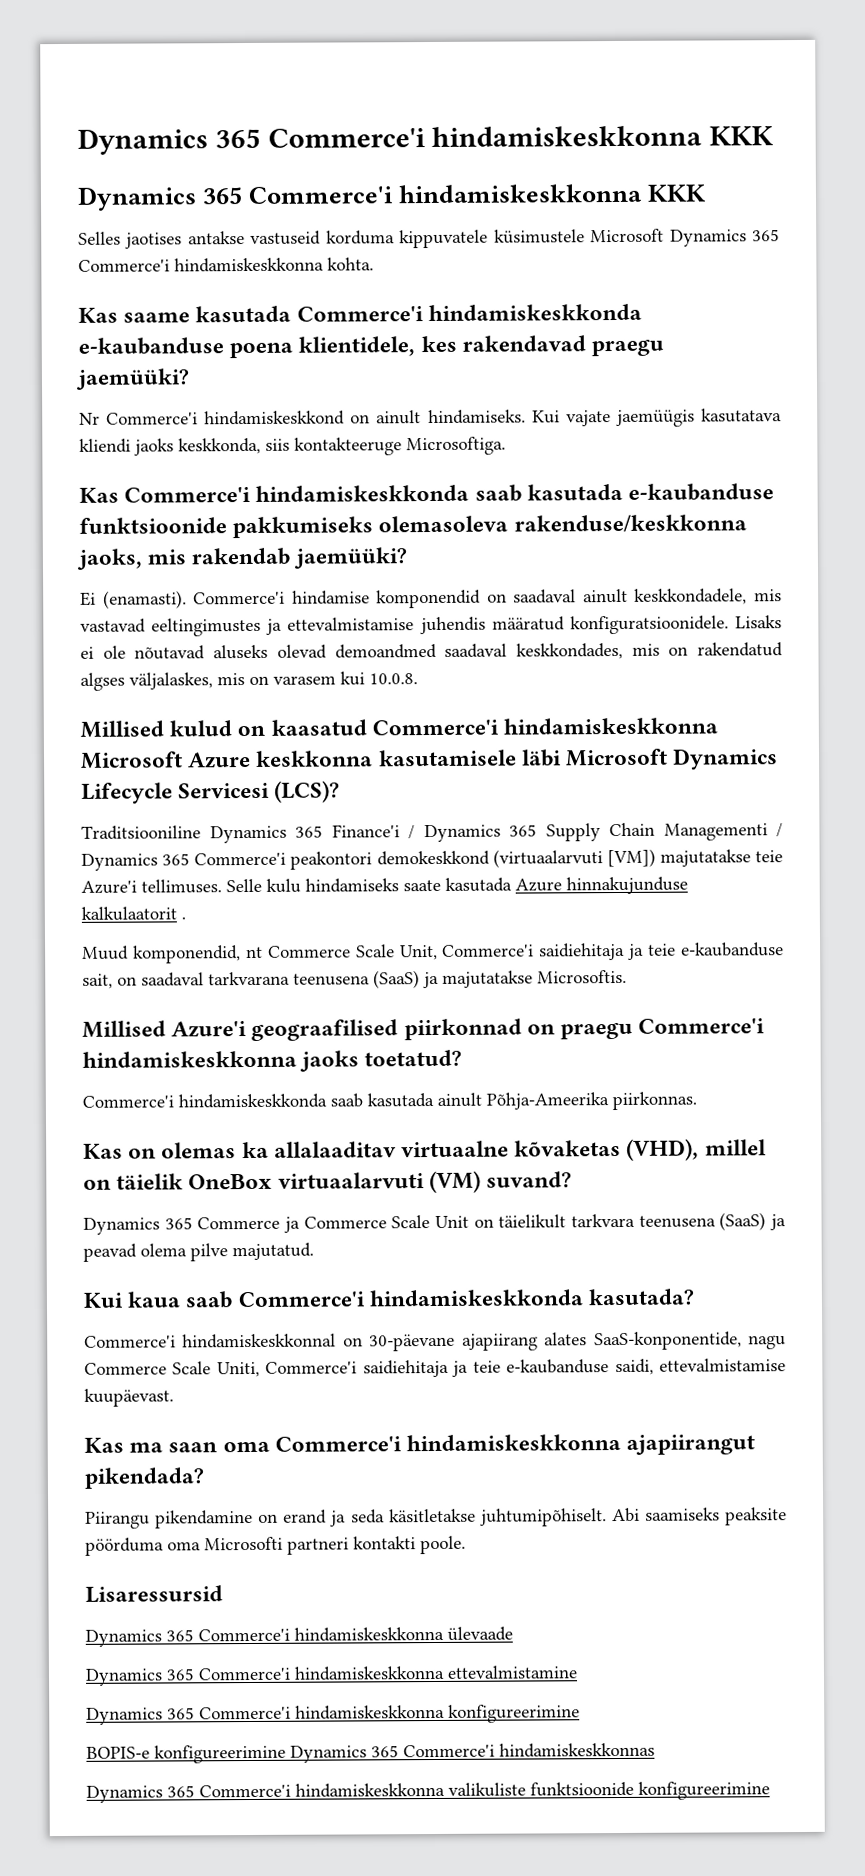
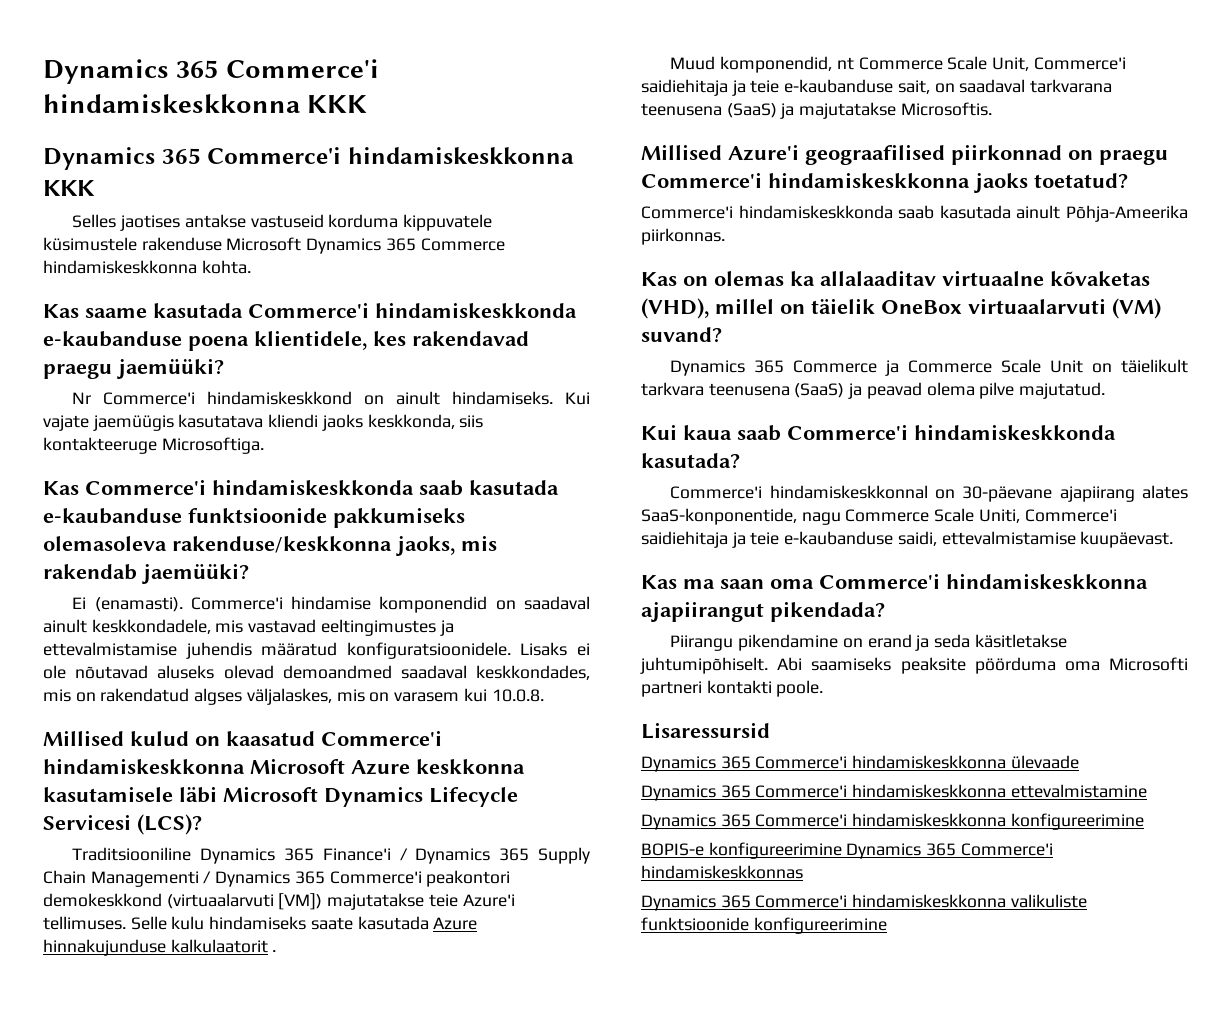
- Selles jaotises antakse vastuseid korduma kippuvatele küsimustele Microsoft Dynamics 365 Commerce'i hindamiskeskkonna kohta.
+ Selles jaotises antakse vastuseid korduma kippuvatele küsimustele rakenduse Microsoft Dynamics 365 Commerce hindamiskeskkonna kohta.

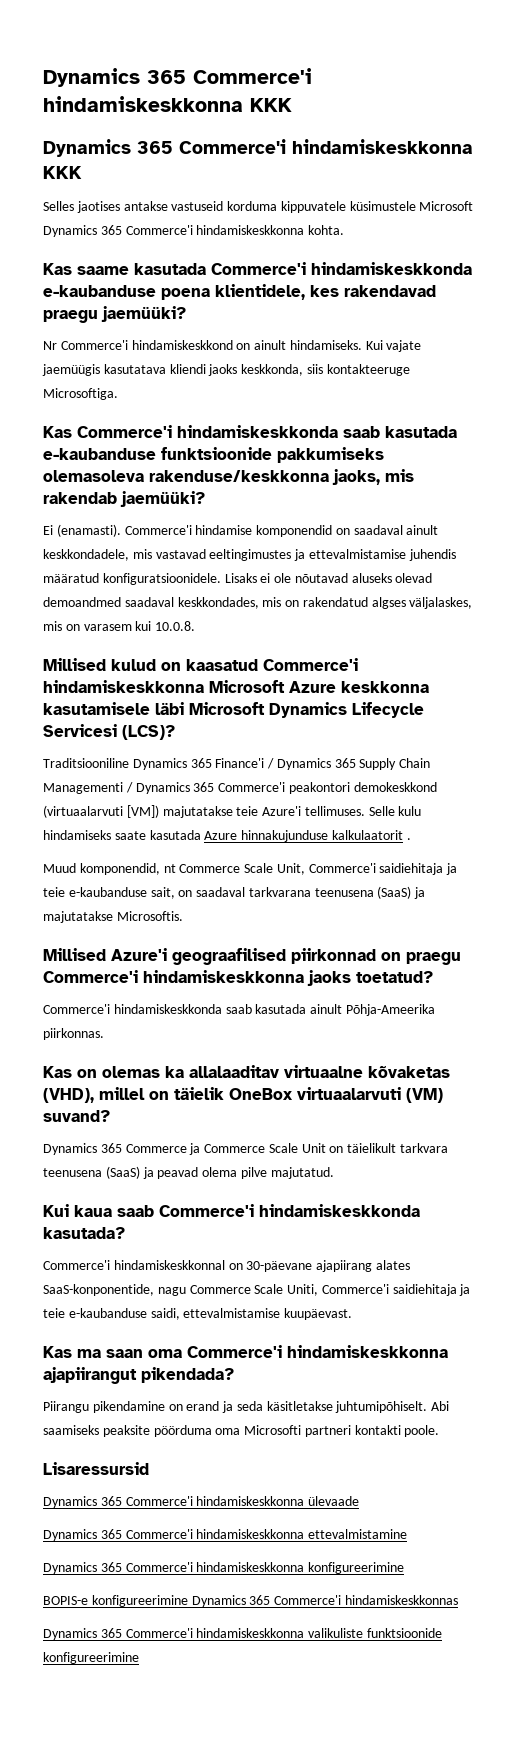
- Selles jaotises antakse vastuseid korduma kippuvatele küsimustele rakenduse Microsoft Dynamics 365 Commerce hindamiskeskkonna kohta.
+ Selles jaotises antakse vastuseid korduma kippuvatele küsimustele Microsoft Dynamics 365 Commerce'i hindamiskeskkonna kohta.

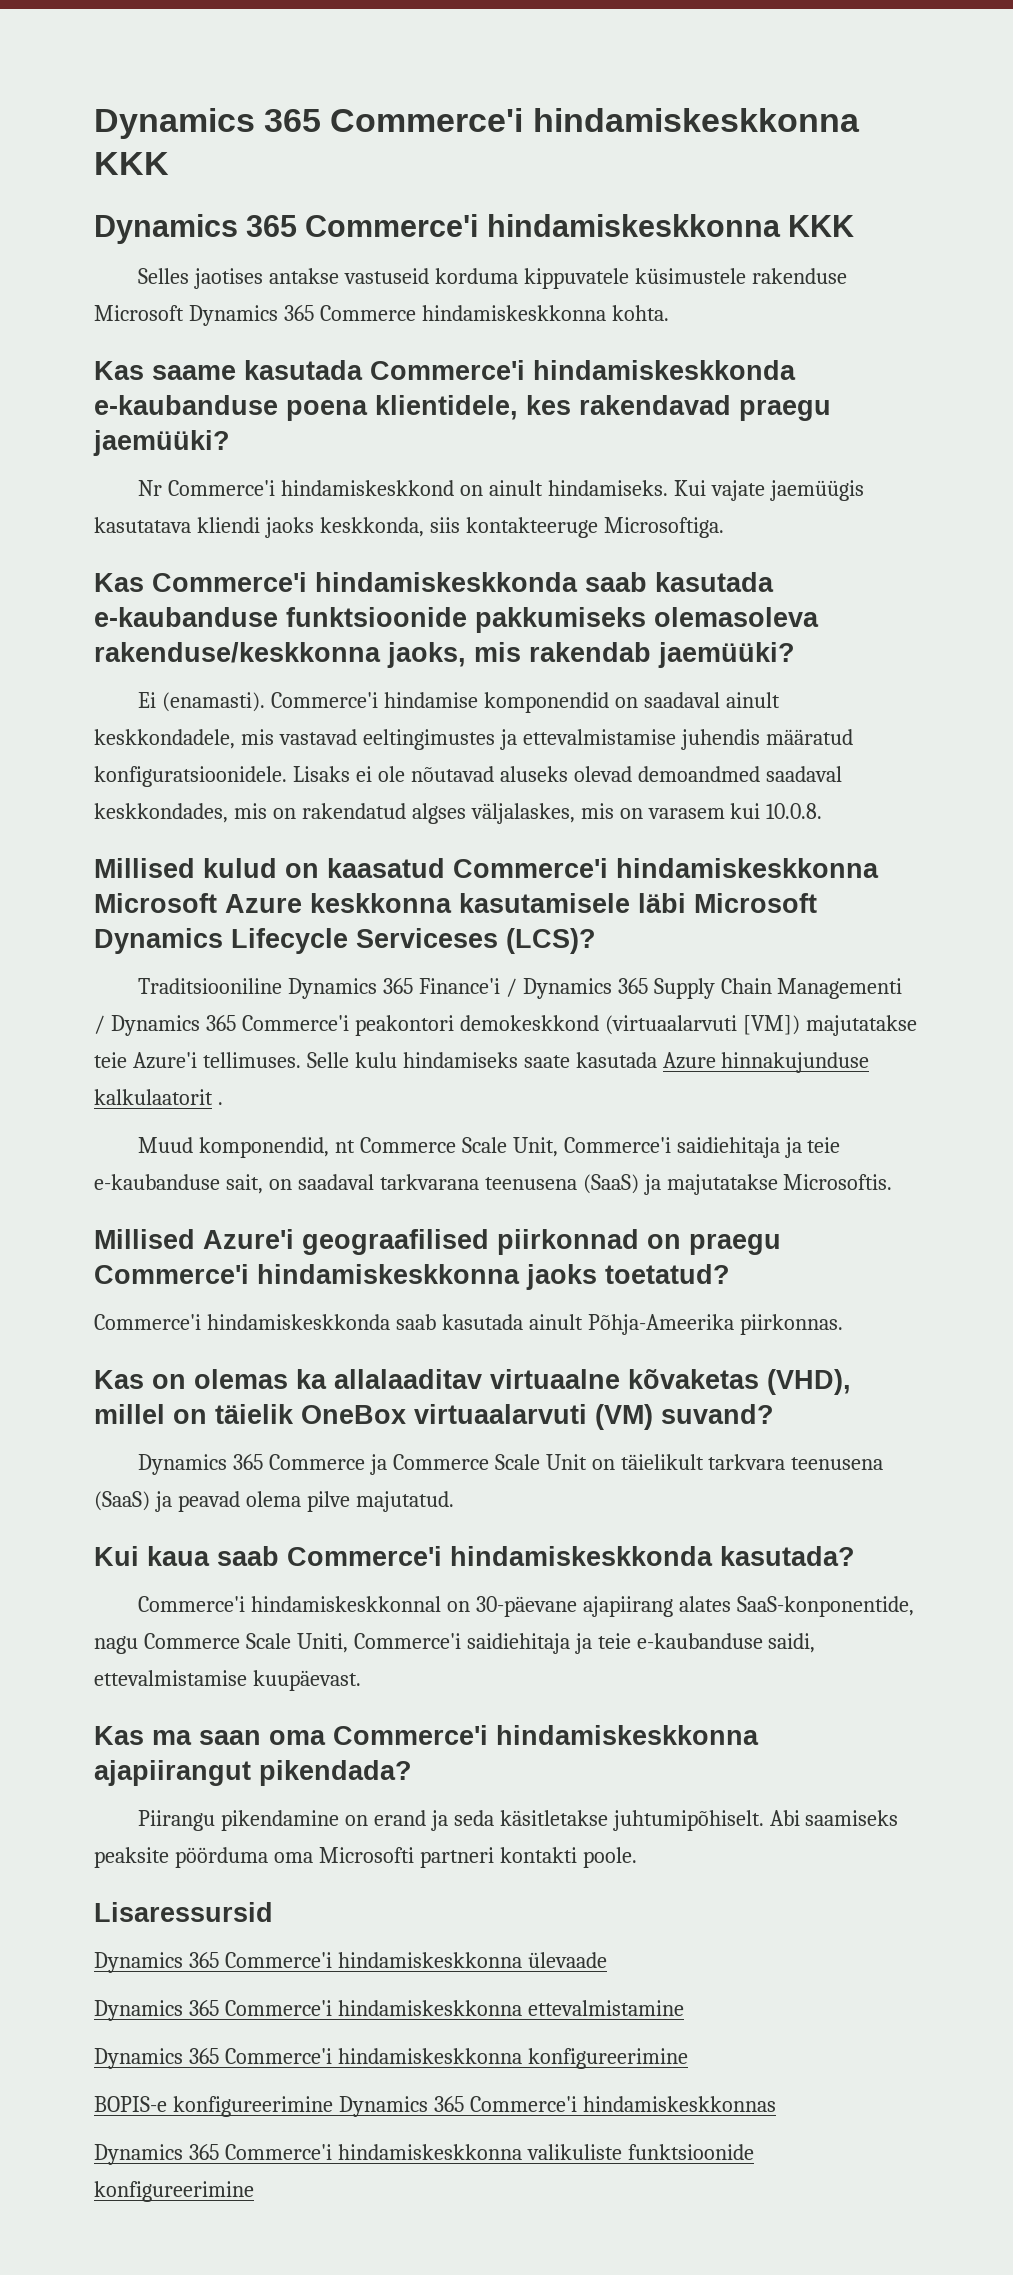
- Selles jaotises antakse vastuseid korduma kippuvatele küsimustele Microsoft Dynamics 365 Commerce'i hindamiskeskkonna kohta.
+ Selles jaotises antakse vastuseid korduma kippuvatele küsimustele rakenduse Microsoft Dynamics 365 Commerce hindamiskeskkonna kohta.
- Millised kulud on kaasatud Commerce'i hindamiskeskkonna Microsoft Azure keskkonna kasutamisele läbi Microsoft Dynamics Lifecycle Servicesi (LCS)?
+ Millised kulud on kaasatud Commerce'i hindamiskeskkonna Microsoft Azure keskkonna kasutamisele läbi Microsoft Dynamics Lifecycle Serviceses (LCS)?

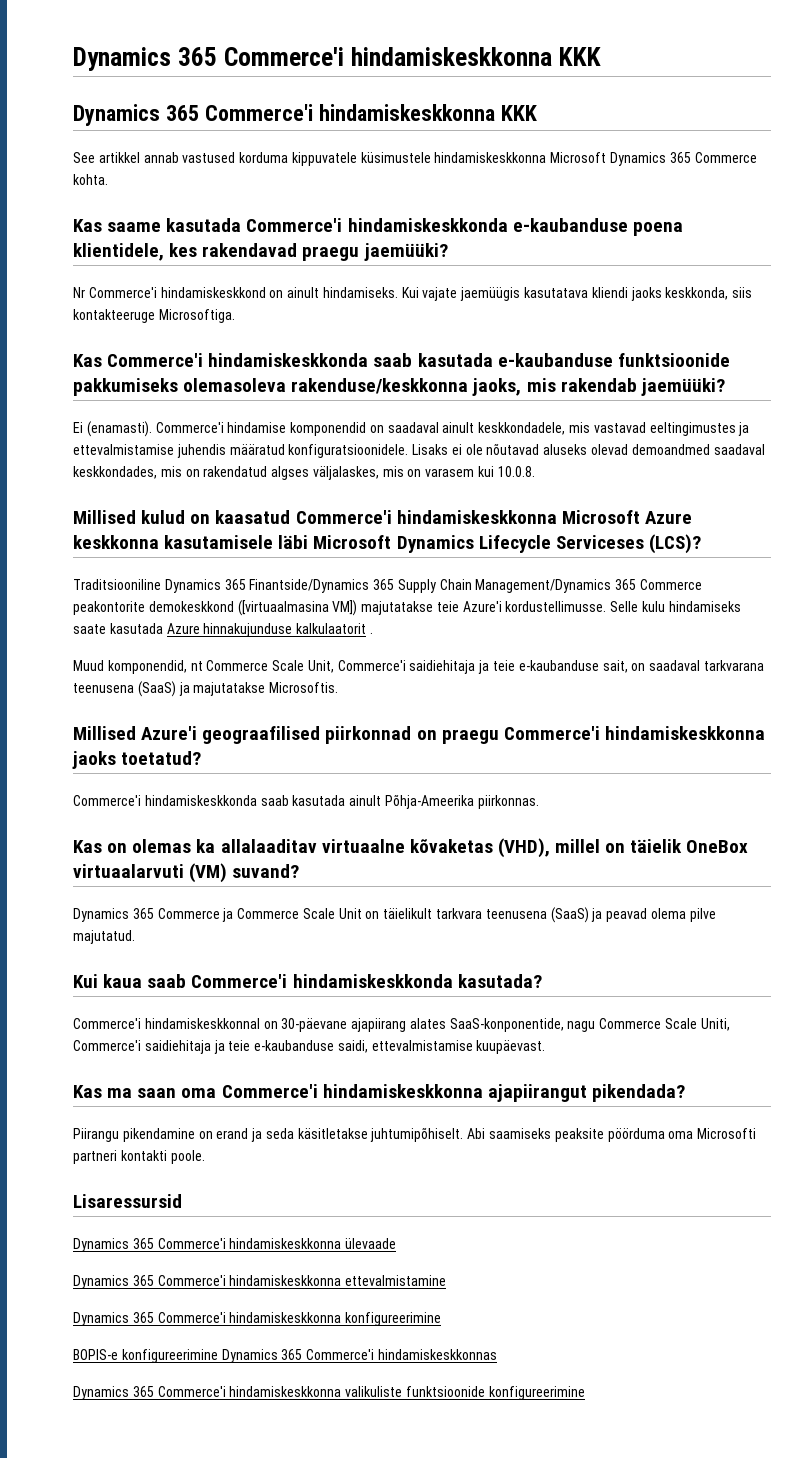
- Selles jaotises antakse vastuseid korduma kippuvatele küsimustele rakenduse Microsoft Dynamics 365 Commerce hindamiskeskkonna kohta.
+ See artikkel annab vastused korduma kippuvatele küsimustele hindamiskeskkonna Microsoft Dynamics 365 Commerce kohta.
- Traditsiooniline Dynamics 365 Finance'i / Dynamics 365 Supply Chain Managementi / Dynamics 365 Commerce'i peakontori demokeskkond (virtuaalarvuti [VM]) majutatakse teie Azure'i tellimuses.
+ Traditsiooniline Dynamics 365 Finantside/Dynamics 365 Supply Chain Management/Dynamics 365 Commerce peakontorite demokeskkond ([virtuaalmasina VM]) majutatakse teie Azure'i kordustellimusse.

